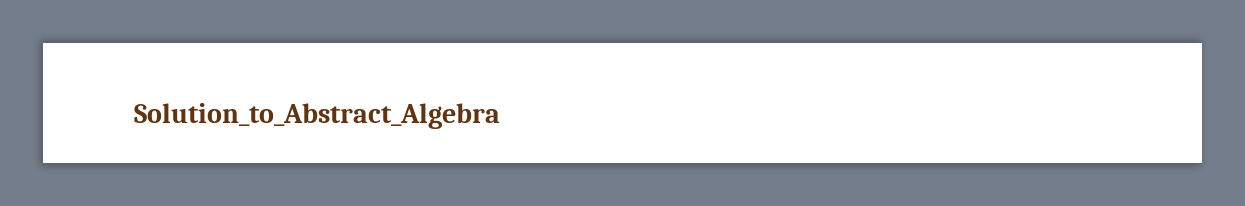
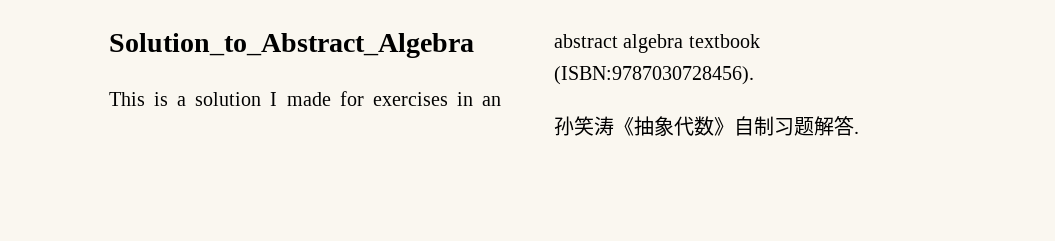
+ This is a solution I made for exercises in an abstract algebra textbook (ISBN:9787030728456).
+ 孙笑涛《抽象代数》自制习题解答.

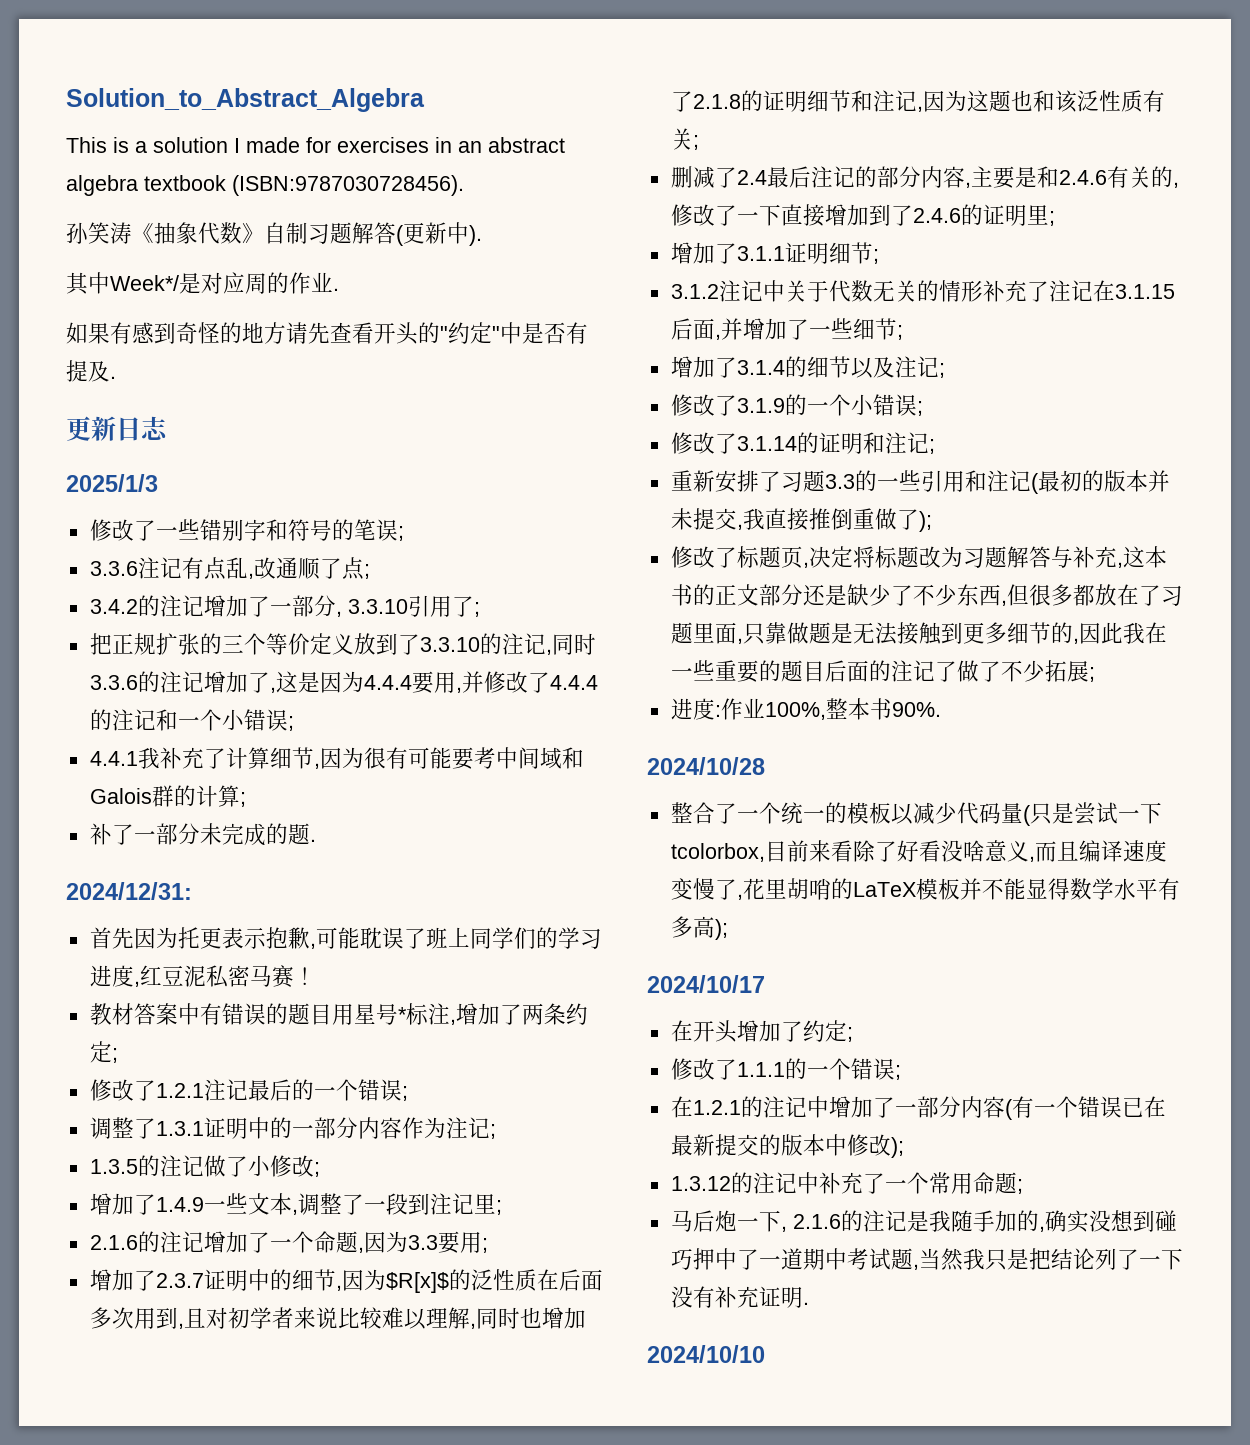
- 孙笑涛《抽象代数》自制习题解答.
+ 孙笑涛《抽象代数》自制习题解答(更新中).
+ 其中Week*/是对应周的作业.
+ 如果有感到奇怪的地方请先查看开头的"约定"中是否有提及.
+ 更新日志
+ 2025/1/3
+ 修改了一些错别字和符号的笔误;
+ 3.3.6注记有点乱,改通顺了点;
+ 3.4.2的注记增加了一部分, 3.3.10引用了;
+ 把正规扩张的三个等价定义放到了3.3.10的注记,同时3.3.6的注记增加了,这是因为4.4.4要用,并修改了4.4.4的注记和一个小错误;
+ 4.4.1我补充了计算细节,因为很有可能要考中间域和Galois群的计算;
+ 补了一部分未完成的题.
+ 2024/12/31:
+ 首先因为托更表示抱歉,可能耽误了班上同学们的学习进度,红豆泥私密马赛！
+ 教材答案中有错误的题目用星号*标注,增加了两条约定;
+ 修改了1.2.1注记最后的一个错误;
+ 调整了1.3.1证明中的一部分内容作为注记;
+ 1.3.5的注记做了小修改;
+ 增加了1.4.9一些文本,调整了一段到注记里;
+ 2.1.6的注记增加了一个命题,因为3.3要用;
+ 增加了2.3.7证明中的细节,因为$R[x]$的泛性质在后面多次用到,且对初学者来说比较难以理解,同时也增加了2.1.8的证明细节和注记,因为这题也和该泛性质有关;
+ 删减了2.4最后注记的部分内容,主要是和2.4.6有关的,修改了一下直接增加到了2.4.6的证明里;
+ 增加了3.1.1证明细节;
+ 3.1.2注记中关于代数无关的情形补充了注记在3.1.15后面,并增加了一些细节;
+ 增加了3.1.4的细节以及注记;
+ 修改了3.1.9的一个小错误;
+ 修改了3.1.14的证明和注记;
+ 重新安排了习题3.3的一些引用和注记(最初的版本并未提交,我直接推倒重做了);
+ 修改了标题页,决定将标题改为习题解答与补充,这本书的正文部分还是缺少了不少东西,但很多都放在了习题里面,只靠做题是无法接触到更多细节的,因此我在一些重要的题目后面的注记了做了不少拓展;
+ 进度:作业100%,整本书90%.
+ 2024/10/28
+ 整合了一个统一的模板以减少代码量(只是尝试一下tcolorbox,目前来看除了好看没啥意义,而且编译速度变慢了,花里胡哨的LaTeX模板并不能显得数学水平有多高);
+ 2024/10/17
+ 在开头增加了约定;
+ 修改了1.1.1的一个错误;
+ 在1.2.1的注记中增加了一部分内容(有一个错误已在最新提交的版本中修改);
+ 1.3.12的注记中补充了一个常用命题;
+ 马后炮一下, 2.1.6的注记是我随手加的,确实没想到碰巧押中了一道期中考试题,当然我只是把结论列了一下没有补充证明.
+ 2024/10/10

